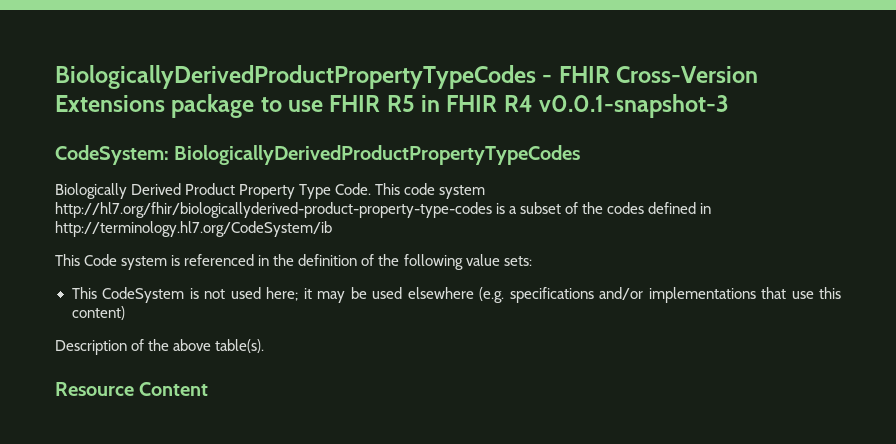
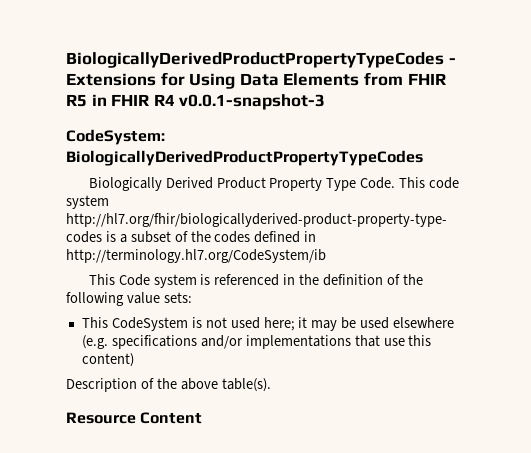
- BiologicallyDerivedProductPropertyTypeCodes - FHIR Cross-Version Extensions package to use FHIR R5 in FHIR R4 v0.0.1-snapshot-3
+ BiologicallyDerivedProductPropertyTypeCodes - Extensions for Using Data Elements from FHIR R5 in FHIR R4 v0.0.1-snapshot-3

